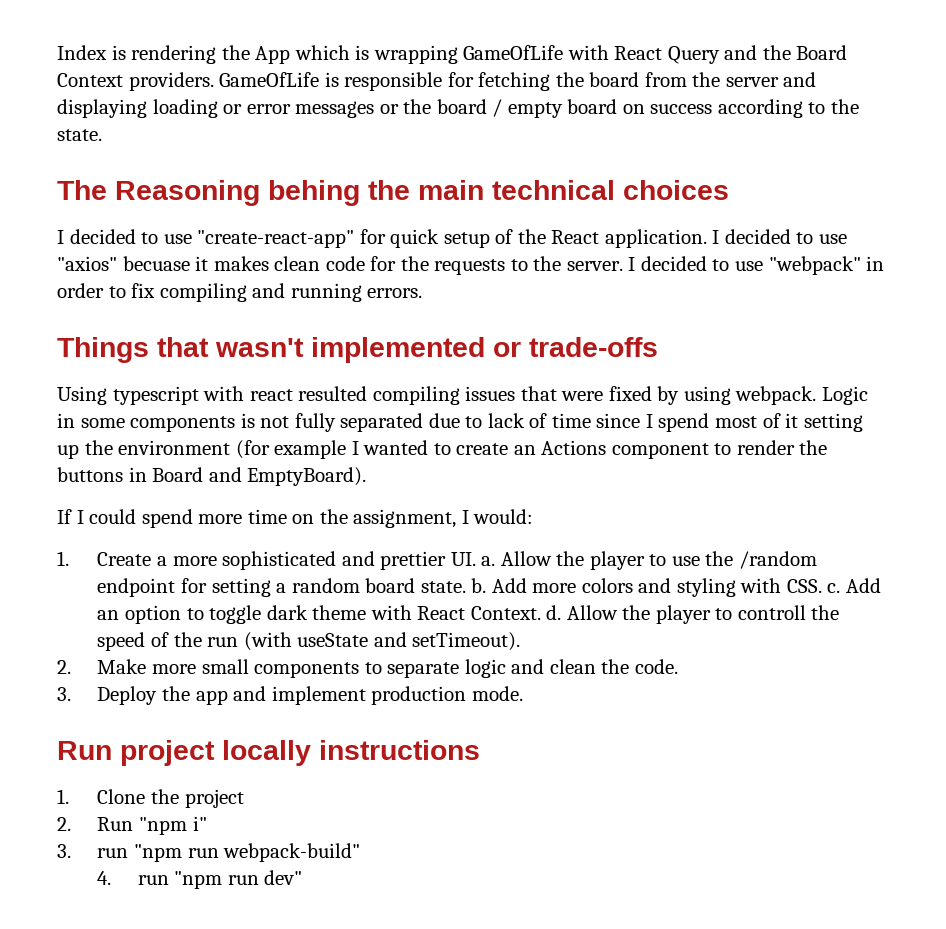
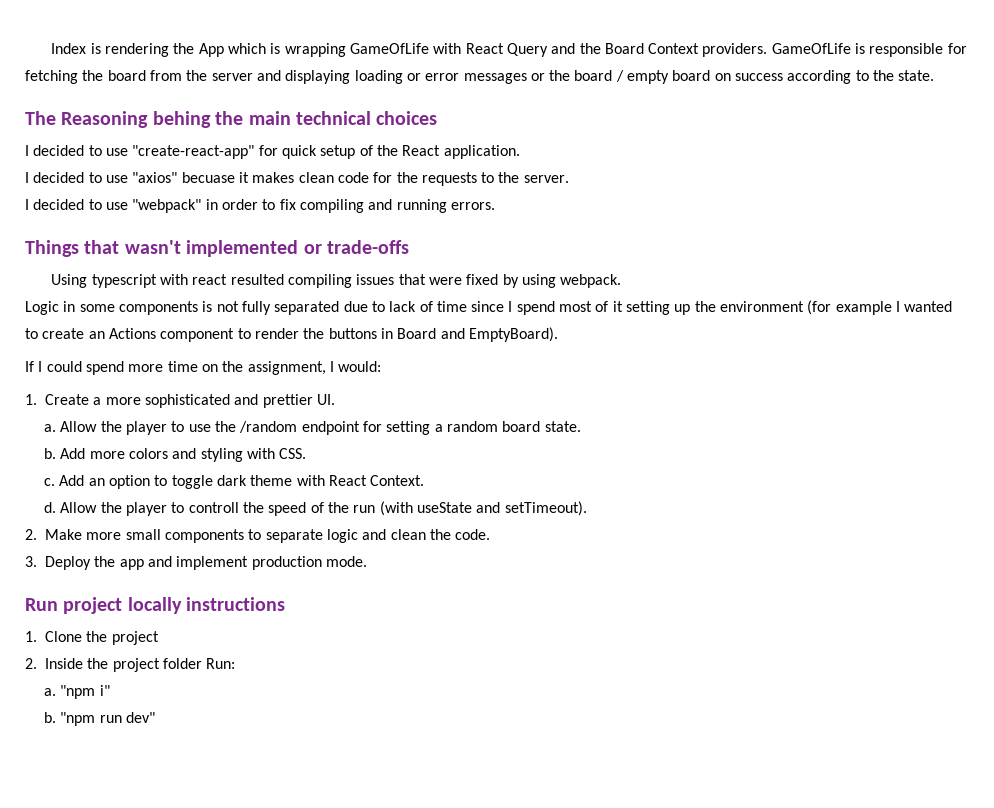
- I decided to use "create-react-app" for quick setup of the React application. I decided to use "axios" becuase it makes clean code for the requests to the server. I decided to use "webpack" in order to fix compiling and running errors.
+ I decided to use "create-react-app" for quick setup of the React application.
+ I decided to use "axios" becuase it makes clean code for the requests to the server.
+ I decided to use "webpack" in order to fix compiling and running errors.
- Using typescript with react resulted compiling issues that were fixed by using webpack. Logic in some components is not fully separated due to lack of time since I spend most of it setting up the environment (for example I wanted to create an Actions component to render the buttons in Board and EmptyBoard).
+ Using typescript with react resulted compiling issues that were fixed by using webpack.
+ Logic in some components is not fully separated due to lack of time since I spend most of it setting up the environment (for example I wanted to create an Actions component to render the buttons in Board and EmptyBoard).
- 1. Create a more sophisticated and prettier UI. a.
+ 1. Create a more sophisticated and prettier UI.
+ a.
- Allow the player to use the /random endpoint for setting a random board state. b.
+ Allow the player to use the /random endpoint for setting a random board state.
+ b.
- Add more colors and styling with CSS. c.
+ Add more colors and styling with CSS.
+ c.
- Add an option to toggle dark theme with React Context. d.
+ Add an option to toggle dark theme with React Context.
+ d.
- 2. Run "npm i"
- 3. run "npm run webpack-build"
- 4. run "npm run dev"
+ 2. Inside the project folder Run:
+ a. "npm i"
+ b. "npm run dev"

